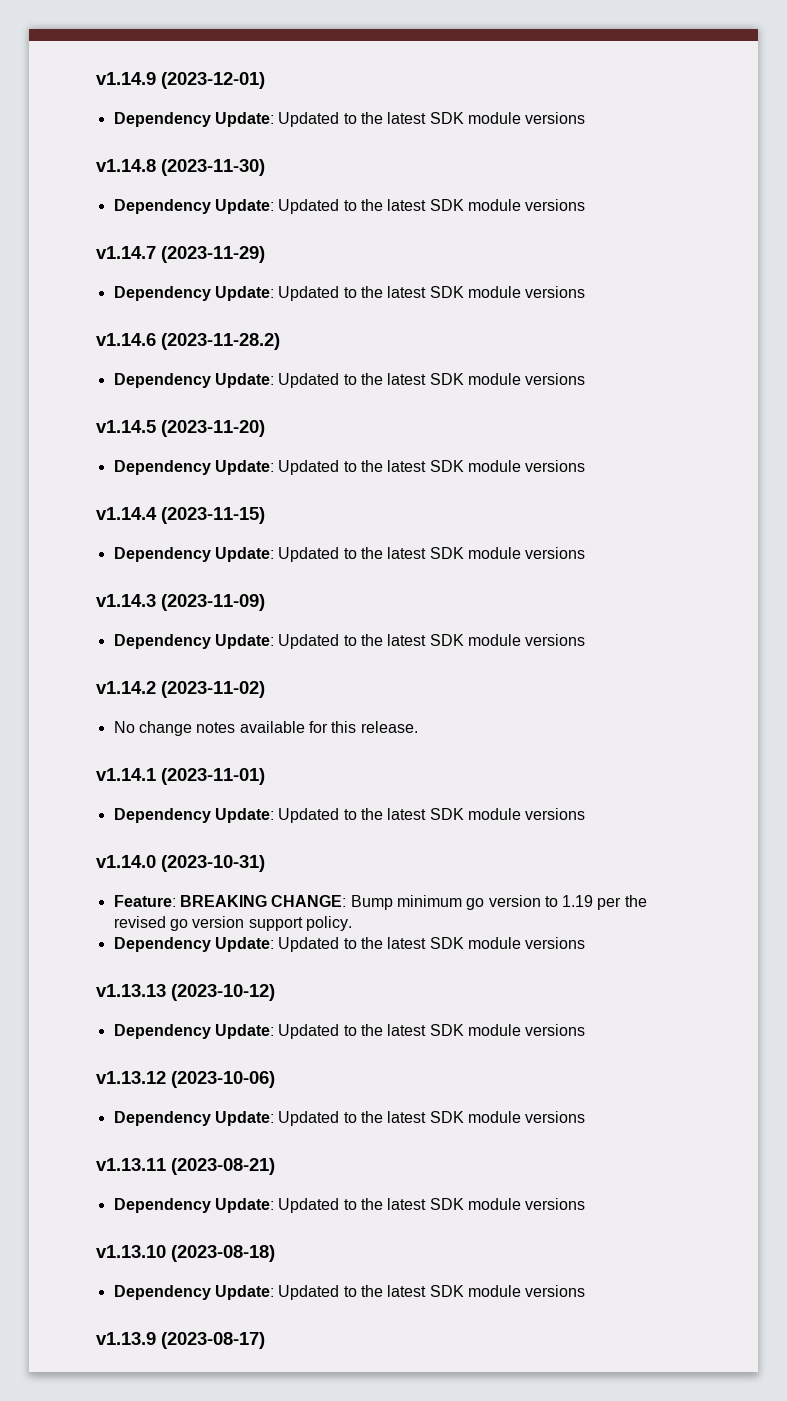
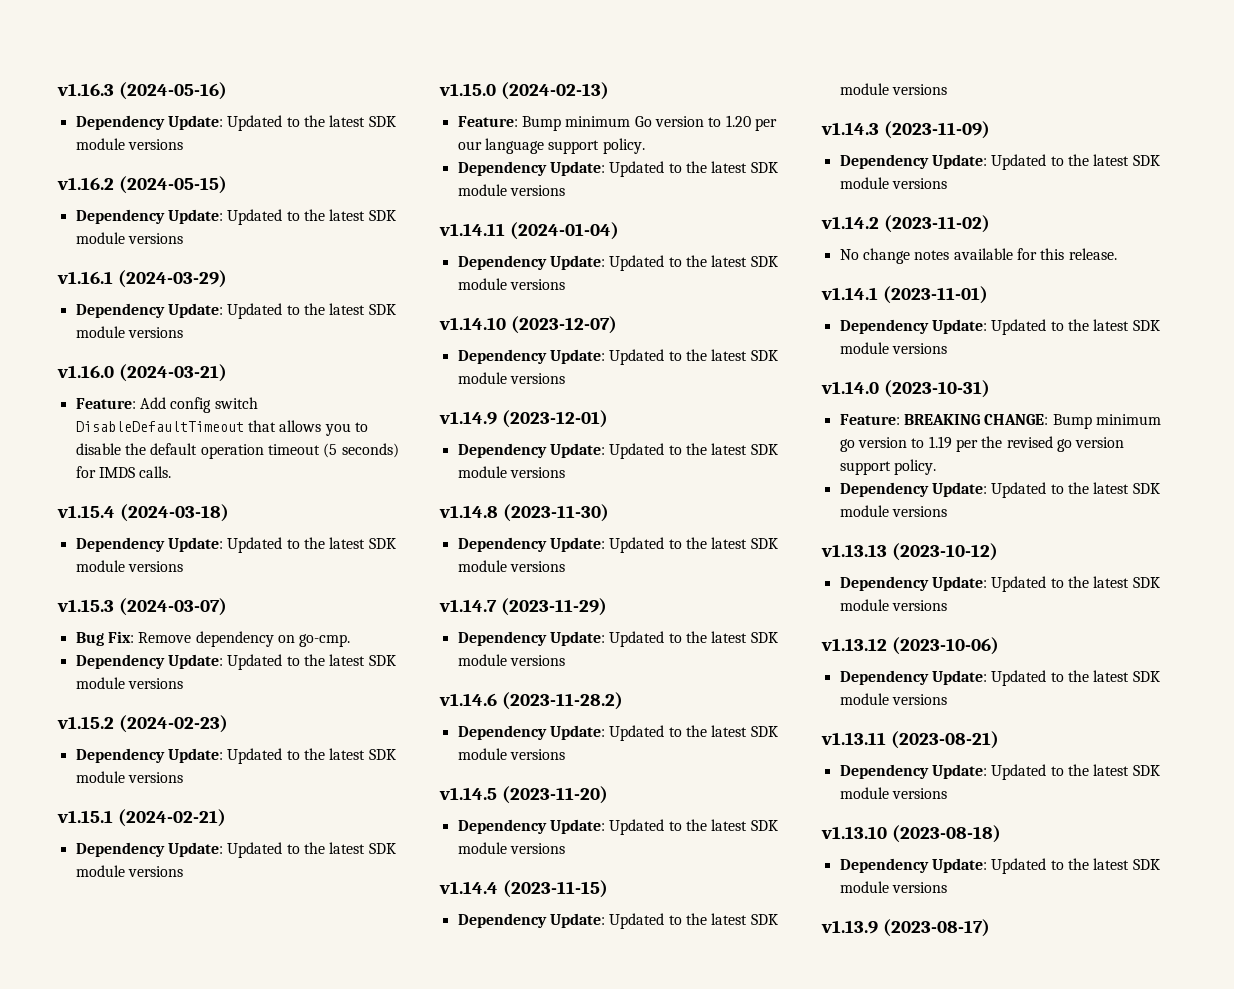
+ v1.16.3 (2024-05-16)
+ Dependency Update: Updated to the latest SDK module versions
+ v1.16.2 (2024-05-15)
+ Dependency Update: Updated to the latest SDK module versions
+ v1.16.1 (2024-03-29)
+ Dependency Update: Updated to the latest SDK module versions
+ v1.16.0 (2024-03-21)
+ Feature: Add config switch DisableDefaultTimeout that allows you to disable the default operation timeout (5 seconds) for IMDS calls.
+ v1.15.4 (2024-03-18)
+ Dependency Update: Updated to the latest SDK module versions
+ v1.15.3 (2024-03-07)
+ Bug Fix: Remove dependency on go-cmp.
+ Dependency Update: Updated to the latest SDK module versions
+ v1.15.2 (2024-02-23)
+ Dependency Update: Updated to the latest SDK module versions
+ v1.15.1 (2024-02-21)
+ Dependency Update: Updated to the latest SDK module versions
+ v1.15.0 (2024-02-13)
+ Feature: Bump minimum Go version to 1.20 per our language support policy.
+ Dependency Update: Updated to the latest SDK module versions
+ v1.14.11 (2024-01-04)
+ Dependency Update: Updated to the latest SDK module versions
+ v1.14.10 (2023-12-07)
+ Dependency Update: Updated to the latest SDK module versions

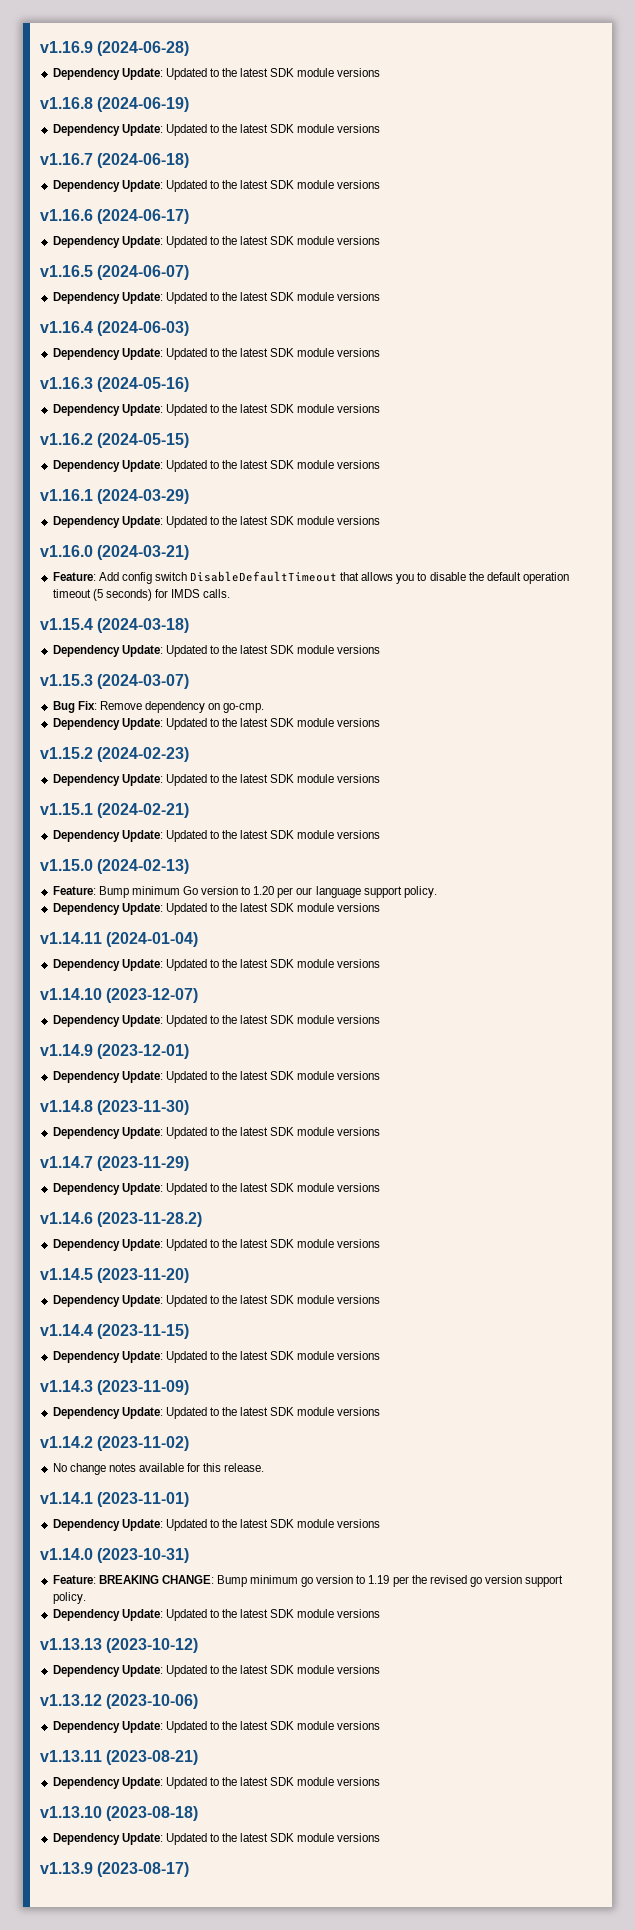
+ v1.16.9 (2024-06-28)
+ Dependency Update: Updated to the latest SDK module versions
+ v1.16.8 (2024-06-19)
+ Dependency Update: Updated to the latest SDK module versions
+ v1.16.7 (2024-06-18)
+ Dependency Update: Updated to the latest SDK module versions
+ v1.16.6 (2024-06-17)
+ Dependency Update: Updated to the latest SDK module versions
+ v1.16.5 (2024-06-07)
+ Dependency Update: Updated to the latest SDK module versions
+ v1.16.4 (2024-06-03)
+ Dependency Update: Updated to the latest SDK module versions

